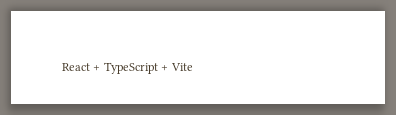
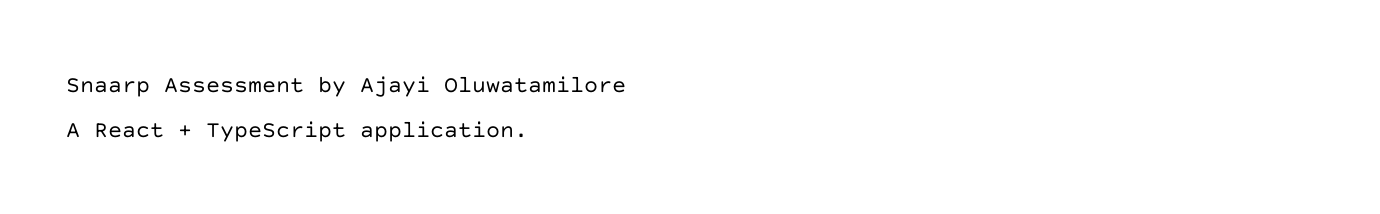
- React + TypeScript + Vite
+ Snaarp Assessment by Ajayi Oluwatamilore
+ A React + TypeScript application.

